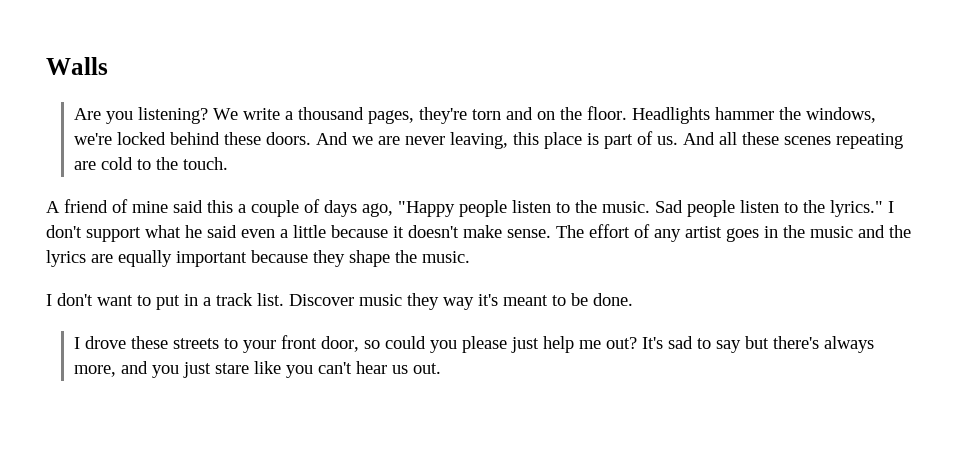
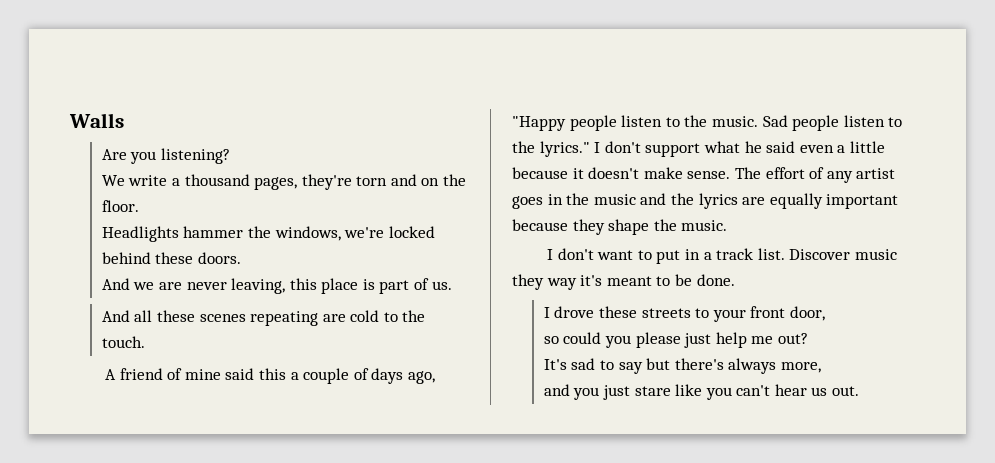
- Are you listening? We write a thousand pages, they're torn and on the floor. Headlights hammer the windows, we're locked behind these doors. And we are never leaving, this place is part of us. And all these scenes repeating are cold to the touch.
+ Are you listening?
+ We write a thousand pages, they're torn and on the floor.
+ Headlights hammer the windows, we're locked behind these doors.
+ And we are never leaving, this place is part of us.
+ And all these scenes repeating are cold to the touch.
- I drove these streets to your front door, so could you please just help me out? It's sad to say but there's always more, and you just stare like you can't hear us out.
+ I drove these streets to your front door,
+ so could you please just help me out?
+ It's sad to say but there's always more,
+ and you just stare like you can't hear us out.

